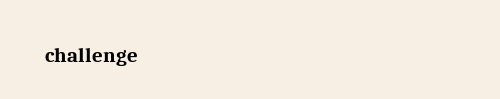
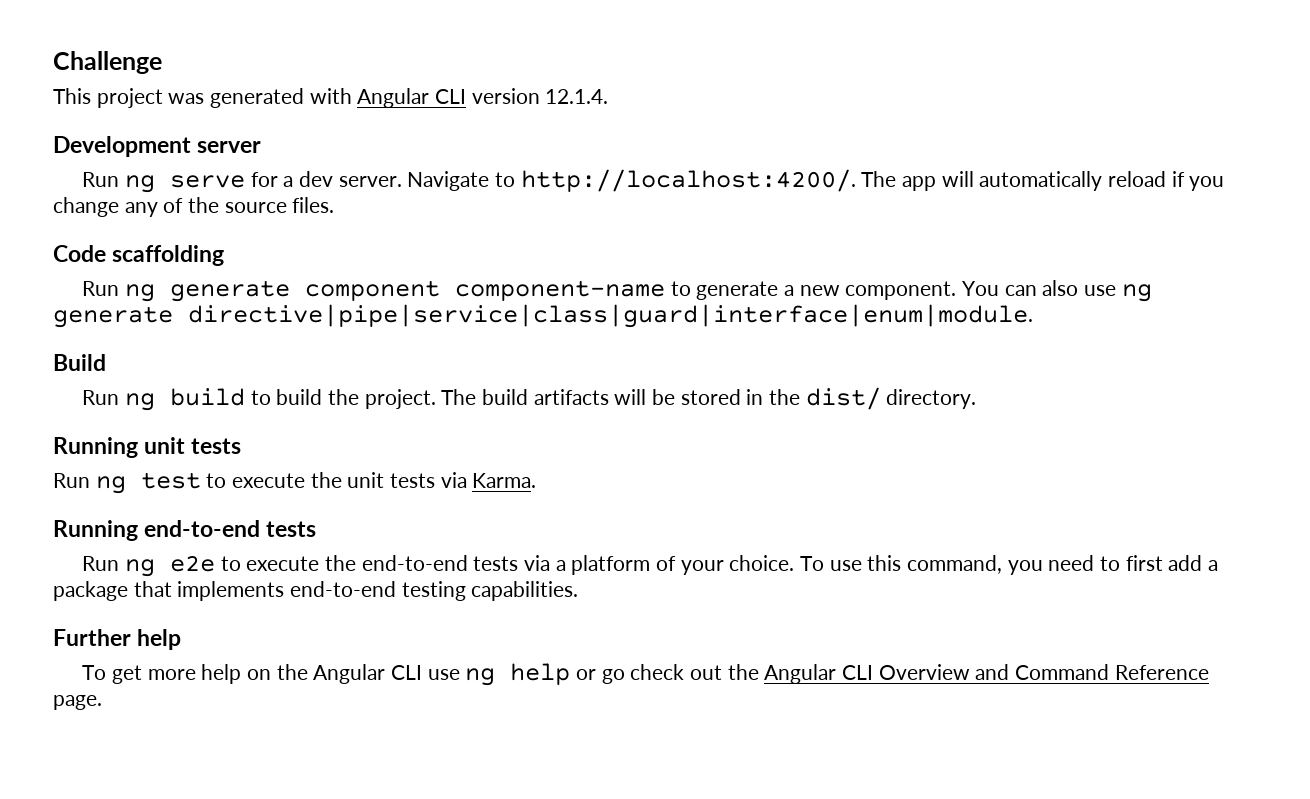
- challenge
+ Challenge
+ This project was generated with Angular CLI version 12.1.4.
+ Development server
+ Run ng serve for a dev server. Navigate to http://localhost:4200/. The app will automatically reload if you change any of the source files.
+ Code scaffolding
+ Run ng generate component component-name to generate a new component. You can also use ng generate directive|pipe|service|class|guard|interface|enum|module.
+ Build
+ Run ng build to build the project. The build artifacts will be stored in the dist/ directory.
+ Running unit tests
+ Run ng test to execute the unit tests via Karma.
+ Running end-to-end tests
+ Run ng e2e to execute the end-to-end tests via a platform of your choice. To use this command, you need to first add a package that implements end-to-end testing capabilities.
+ Further help
+ To get more help on the Angular CLI use ng help or go check out the Angular CLI Overview and Command Reference page.

